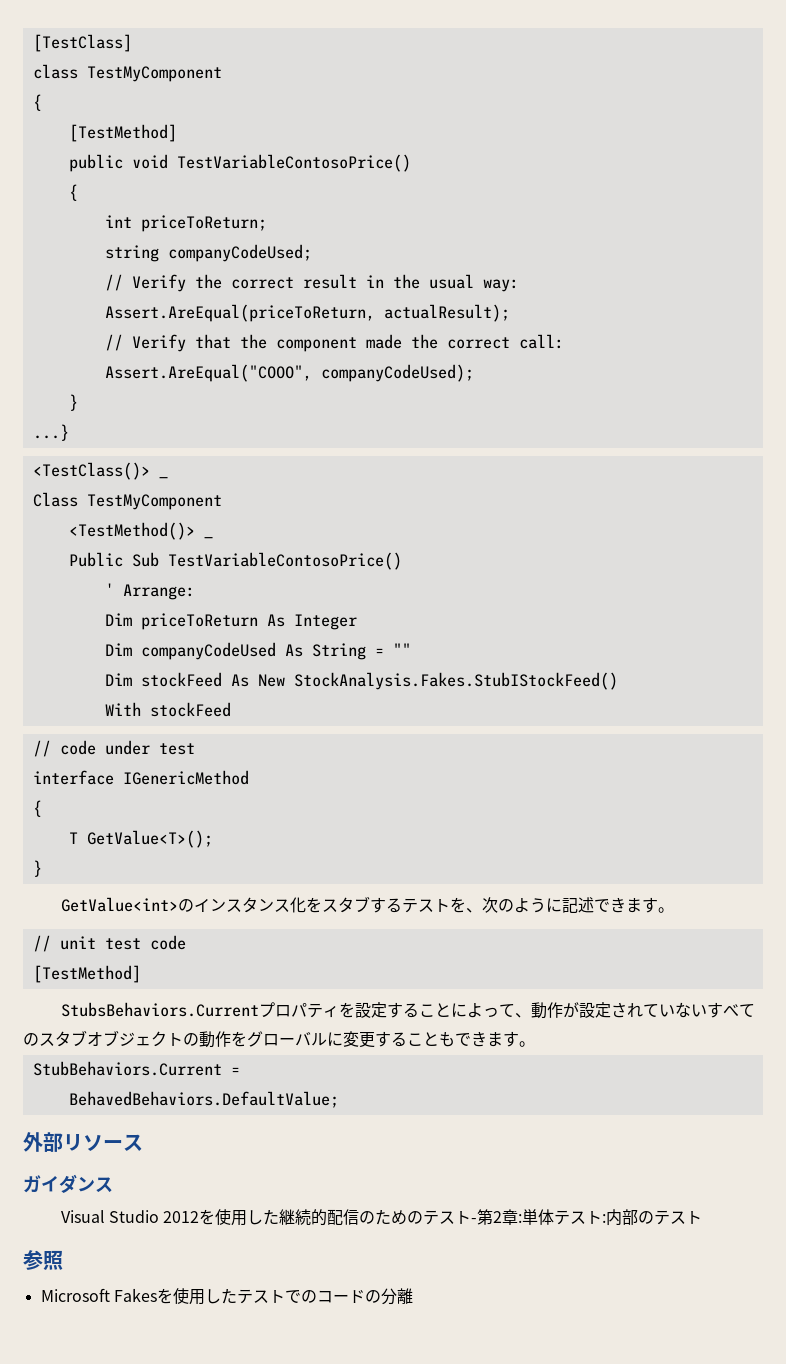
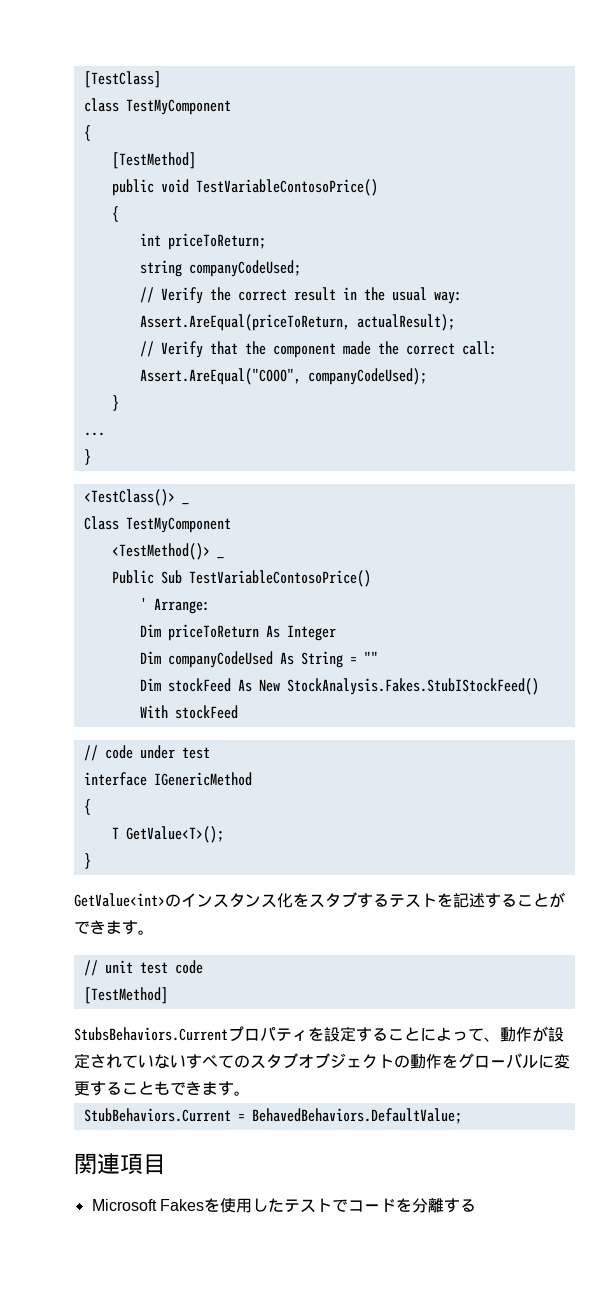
- ...}
+ ...
+ }
- GetValue<int>のインスタンス化をスタブするテストを、次のように記述できます。
+ GetValue<int>のインスタンス化をスタブするテストを記述することができます。
- StubBehaviors.Current =
- BehavedBehaviors.DefaultValue;
+ StubBehaviors.Current = BehavedBehaviors.DefaultValue;
- 外部リソース
- ガイダンス
- Visual Studio 2012を使用した継続的配信のためのテスト-第2章:単体テスト:内部のテスト
- 参照
+ 関連項目
- Microsoft Fakesを使用したテストでのコードの分離
+ Microsoft Fakesを使用したテストでコードを分離する

